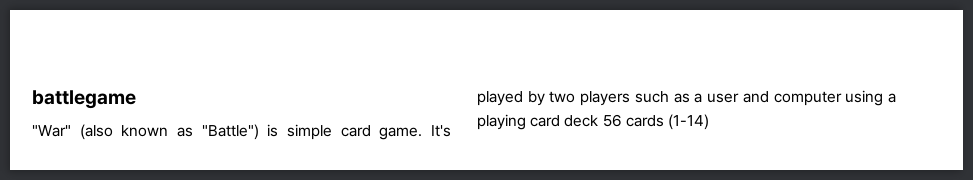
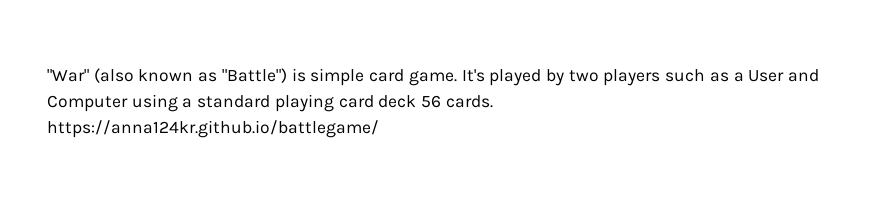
- battlegame
- It's played by two players such as a user and computer using a playing card deck 56 cards (1-14)
+ It's played by two players such as a User and Computer using a standard playing card deck 56 cards. https://anna124kr.github.io/battlegame/

